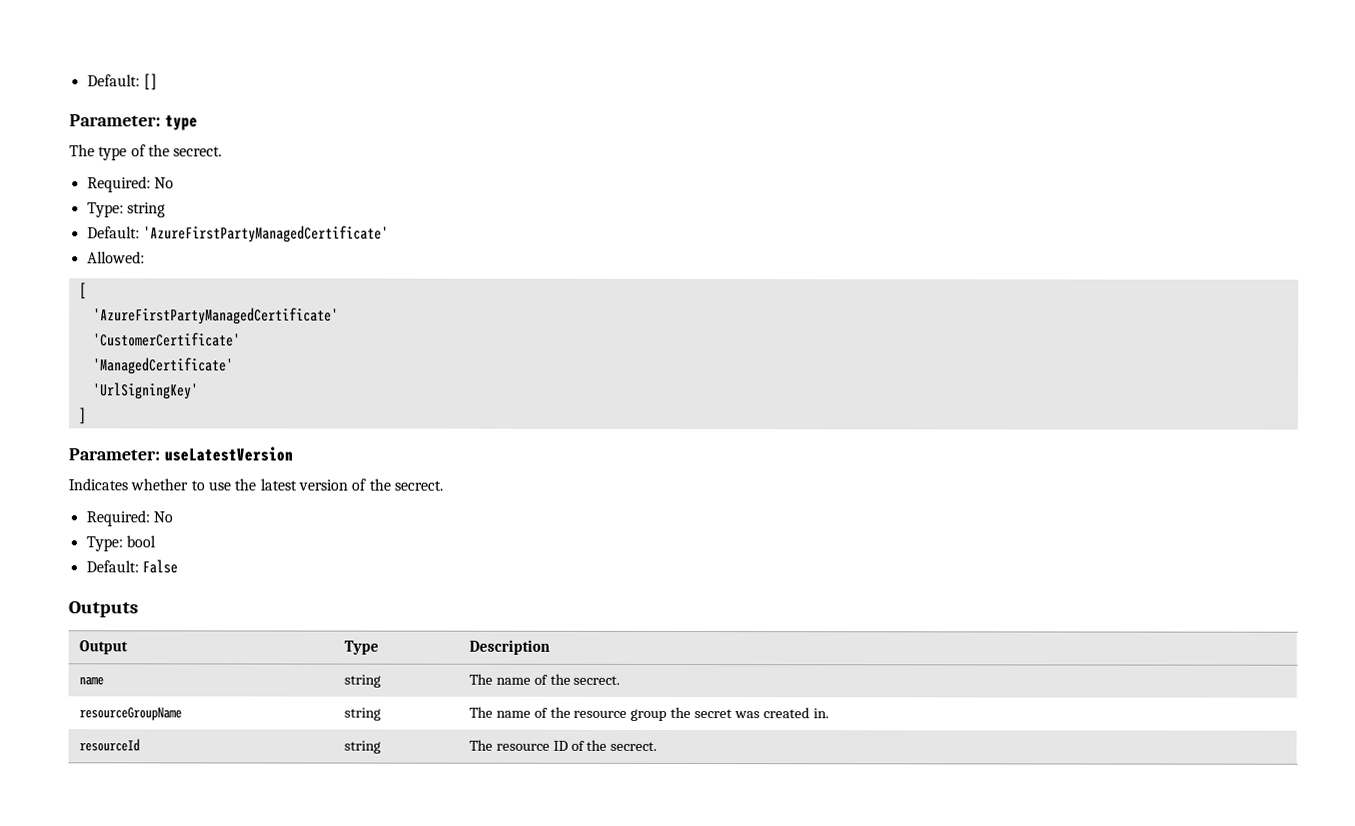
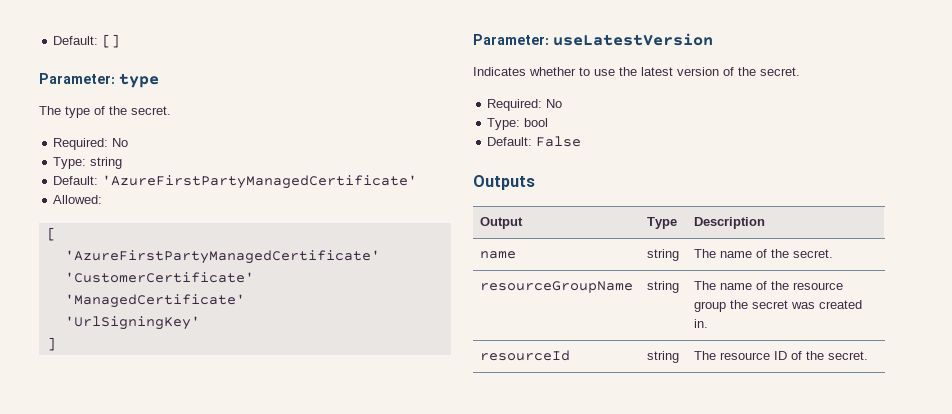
- The type of the secrect.
+ The type of the secret.
- Indicates whether to use the latest version of the secrect.
+ Indicates whether to use the latest version of the secret.
- name | string | The name of the secrect.
+ name | string | The name of the secret.
- resourceId | string | The resource ID of the secrect.
+ resourceId | string | The resource ID of the secret.

